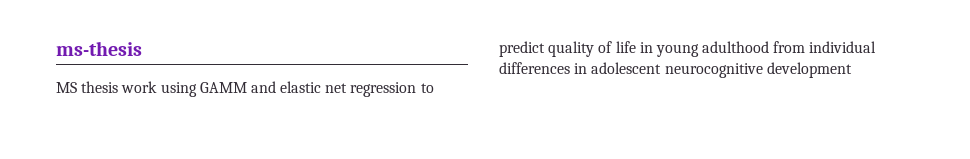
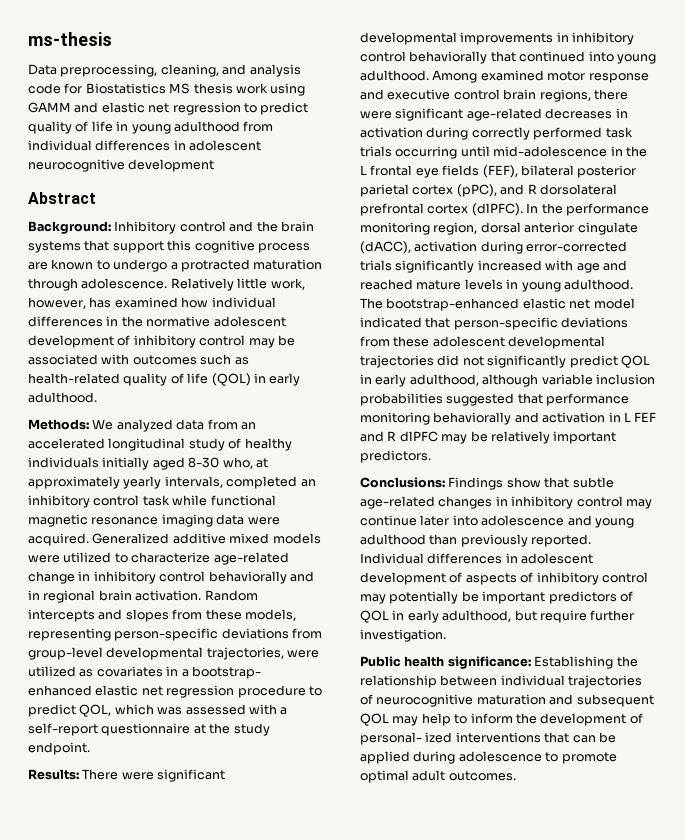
- MS thesis work using GAMM and elastic net regression to predict quality of life in young adulthood from individual differences in adolescent neurocognitive development
+ Data preprocessing, cleaning, and analysis code for Biostatistics MS thesis work using GAMM and elastic net regression to predict quality of life in young adulthood from individual differences in adolescent neurocognitive development
+ Abstract
+ Background: Inhibitory control and the brain systems that support this cognitive process are known to undergo a protracted maturation through adolescence. Relatively little work, however, has examined how individual differences in the normative adolescent development of inhibitory control may be associated with outcomes such as health-related quality of life (QOL) in early adulthood.
+ Methods: We analyzed data from an accelerated longitudinal study of healthy individuals initially aged 8-30 who, at approximately yearly intervals, completed an inhibitory control task while functional magnetic resonance imaging data were acquired. Generalized additive mixed models were utilized to characterize age-related change in inhibitory control behaviorally and in regional brain activation. Random intercepts and slopes from these models, representing person-specific deviations from group-level developmental trajectories, were utilized as covariates in a bootstrap- enhanced elastic net regression procedure to predict QOL, which was assessed with a self-report questionnaire at the study endpoint.
+ Results: There were significant developmental improvements in inhibitory control behaviorally that continued into young adulthood. Among examined motor response and executive control brain regions, there were significant age-related decreases in activation during correctly performed task trials occurring until mid-adolescence in the L frontal eye fields (FEF), bilateral posterior parietal cortex (pPC), and R dorsolateral prefrontal cortex (dlPFC). In the performance monitoring region, dorsal anterior cingulate (dACC), activation during error-corrected trials significantly increased with age and reached mature levels in young adulthood. The bootstrap-enhanced elastic net model indicated that person-specific deviations from these adolescent developmental trajectories did not significantly predict QOL in early adulthood, although variable inclusion probabilities suggested that performance monitoring behaviorally and activation in L FEF and R dlPFC may be relatively important predictors.
+ Conclusions: Findings show that subtle age-related changes in inhibitory control may continue later into adolescence and young adulthood than previously reported. Individual differences in adolescent development of aspects of inhibitory control may potentially be important predictors of QOL in early adulthood, but require further investigation.
+ Public health significance: Establishing the relationship between individual trajectories of neurocognitive maturation and subsequent QOL may help to inform the development of personal- ized interventions that can be applied during adolescence to promote optimal adult outcomes.

